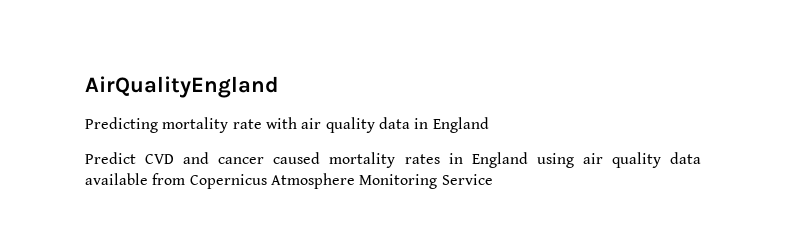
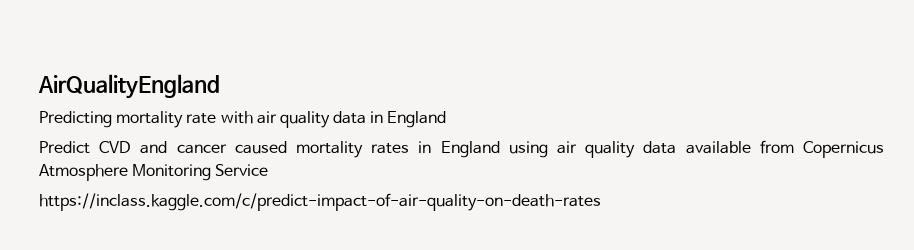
+ https://inclass.kaggle.com/c/predict-impact-of-air-quality-on-death-rates

